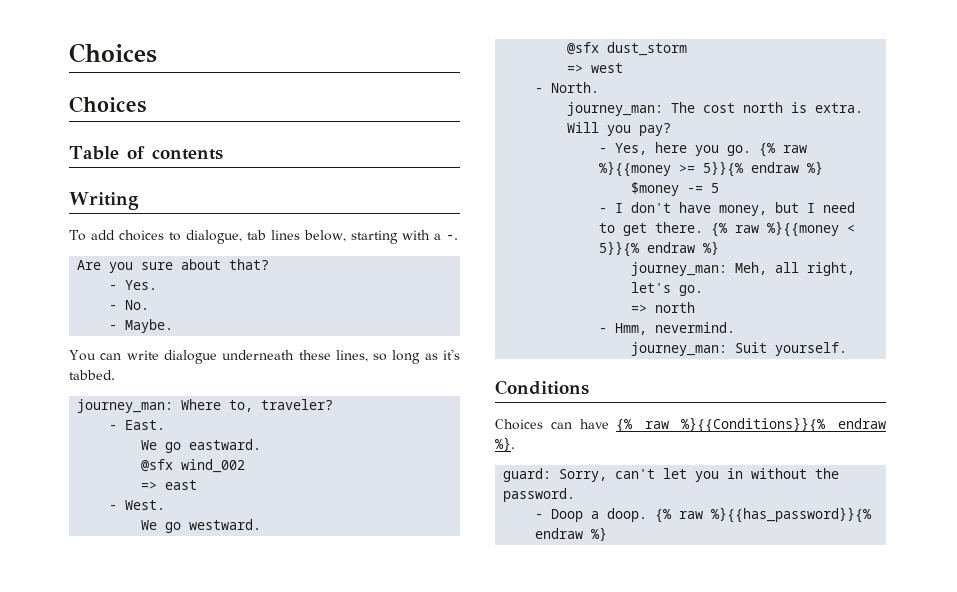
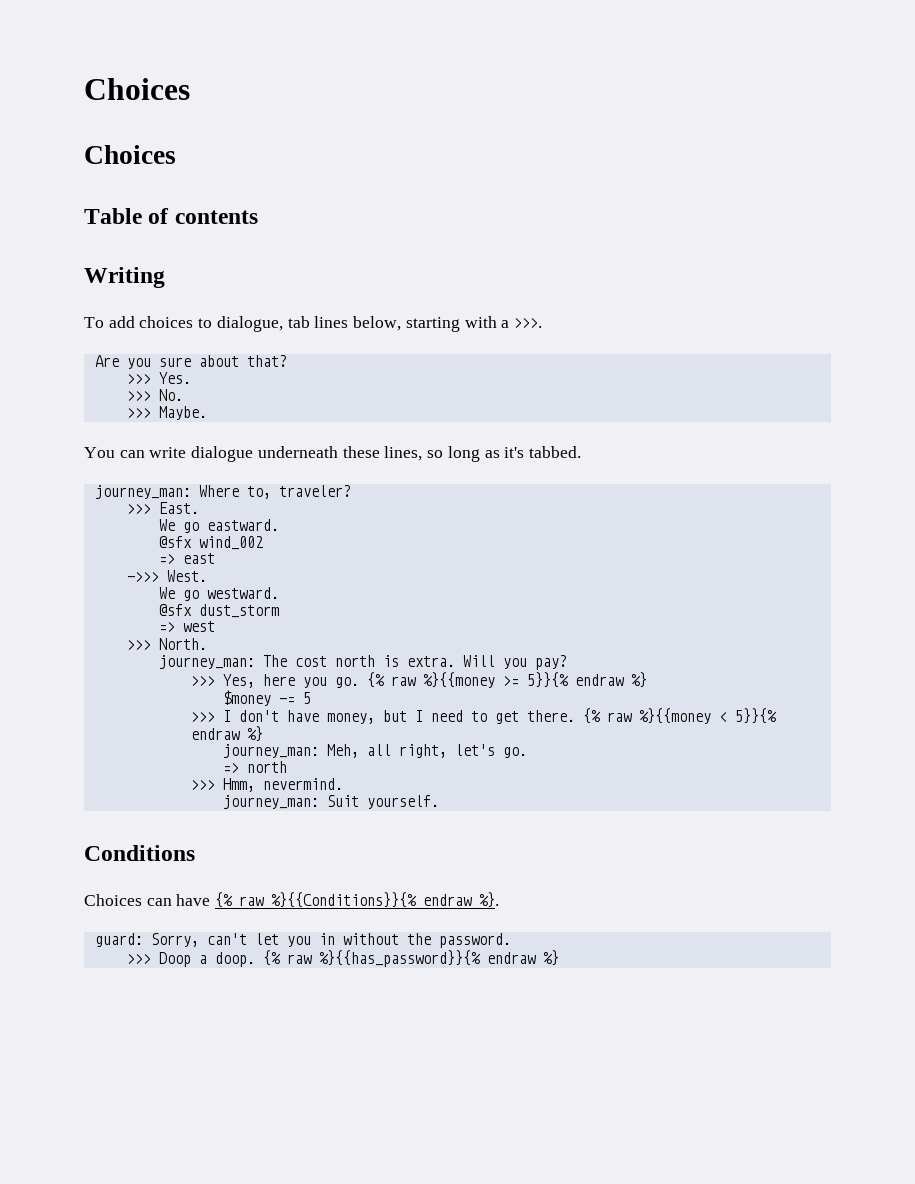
- To add choices to dialogue, tab lines below, starting with a -.
+ To add choices to dialogue, tab lines below, starting with a >>>.
- - Yes.
+ >>> Yes.
- - No.
+ >>> No.
- - Maybe.
+ >>> Maybe.
- - East.
+ >>> East.
- - West.
+ ->>> West.
- - North.
+ >>> North.
- - Yes, here you go.
+ >>> Yes, here you go.
- - I don't have money, but I need to get there.
+ >>> I don't have money, but I need to get there.
- - Hmm, nevermind.
+ >>> Hmm, nevermind.
- - Doop a doop.
+ >>> Doop a doop.

